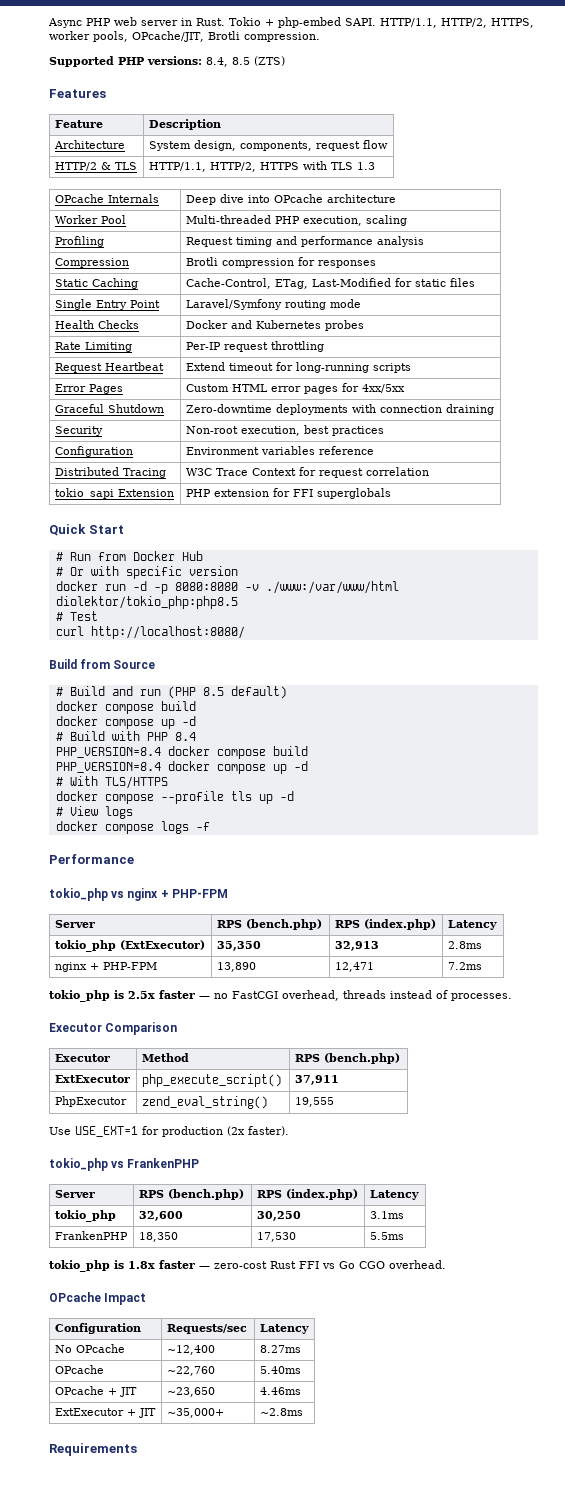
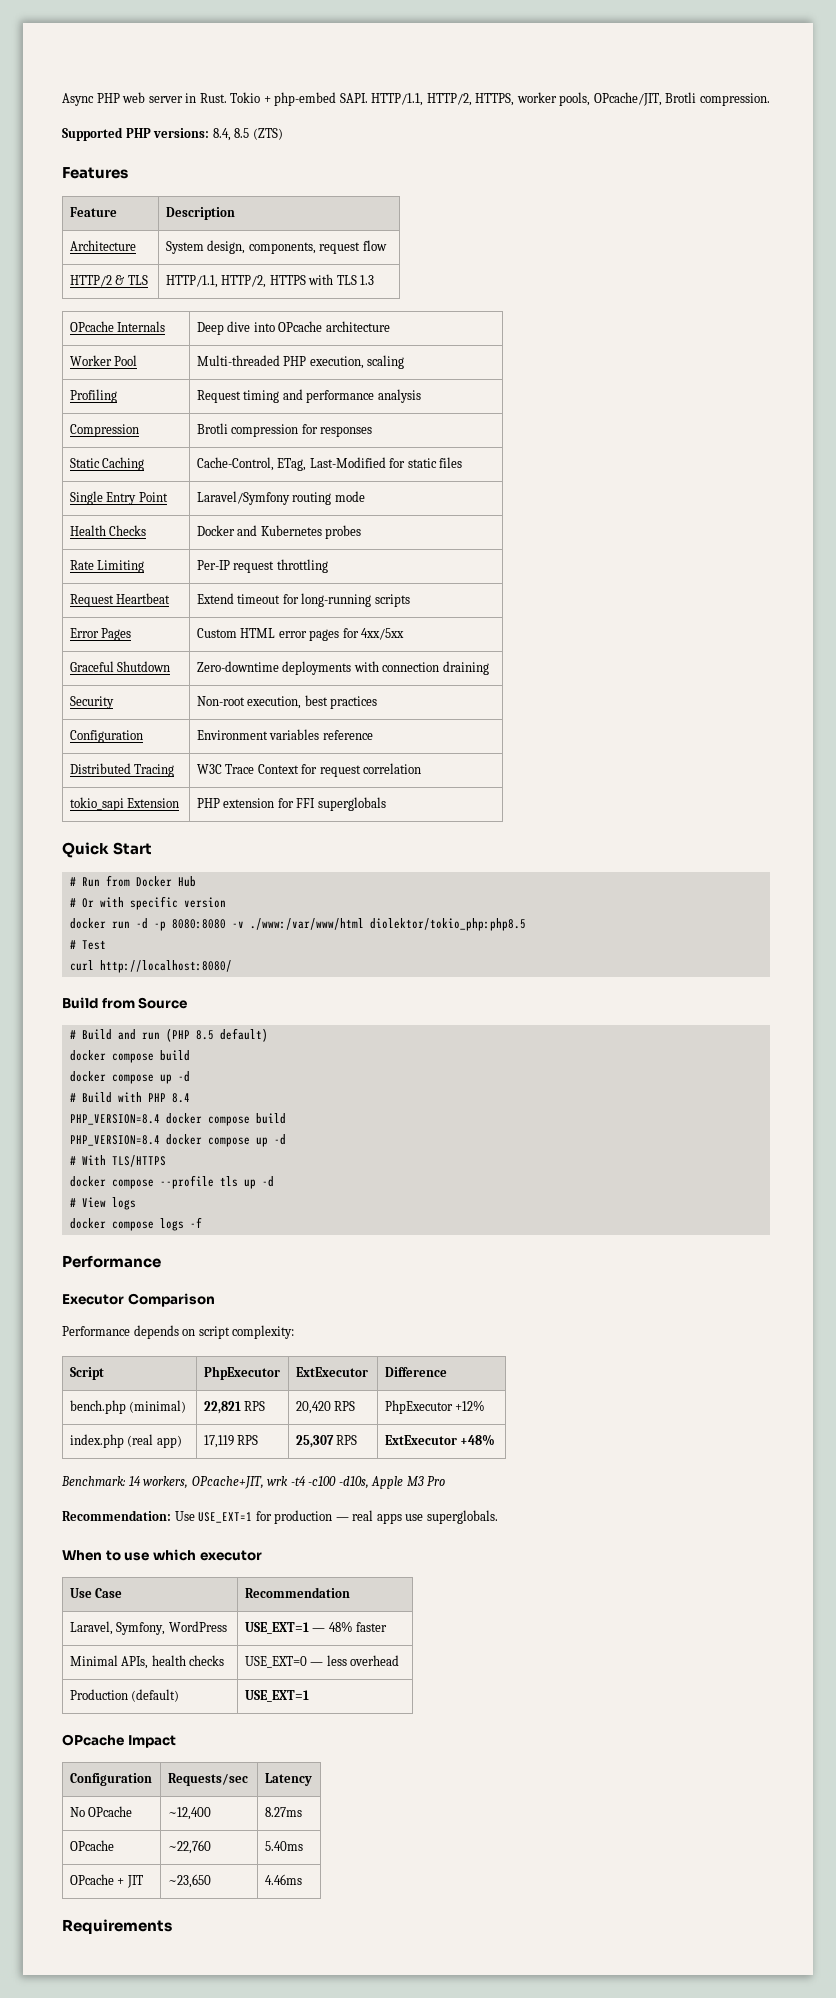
- tokio_php vs nginx + PHP-FPM
- Server | RPS (bench.php) | RPS (index.php) | Latency
- tokio_php (ExtExecutor) | 35,350 | 32,913 | 2.8ms
- nginx + PHP-FPM | 13,890 | 12,471 | 7.2ms
- tokio_php is 2.5x faster — no FastCGI overhead, threads instead of processes.
  Executor Comparison
- Executor | Method | RPS (bench.php)
- ExtExecutor | php_execute_script() | 37,911
- PhpExecutor | zend_eval_string() | 19,555
- Use USE_EXT=1 for production (2x faster).
- tokio_php vs FrankenPHP
- Server | RPS (bench.php) | RPS (index.php) | Latency
- tokio_php | 32,600 | 30,250 | 3.1ms
- FrankenPHP | 18,350 | 17,530 | 5.5ms
- tokio_php is 1.8x faster — zero-cost Rust FFI vs Go CGO overhead.
+ Performance depends on script complexity:
+ Script | PhpExecutor | ExtExecutor | Difference
+ bench.php (minimal) | 22,821 RPS | 20,420 RPS | PhpExecutor +12%
+ index.php (real app) | 17,119 RPS | 25,307 RPS | ExtExecutor +48%
+ Benchmark: 14 workers, OPcache+JIT, wrk -t4 -c100 -d10s, Apple M3 Pro
+ Recommendation: Use USE_EXT=1 for production — real apps use superglobals.
+ When to use which executor
+ Use Case | Recommendation
+ Laravel, Symfony, WordPress | USE_EXT=1 — 48% faster
+ Minimal APIs, health checks | USE_EXT=0 — less overhead
+ Production (default) | USE_EXT=1
- ExtExecutor + JIT | ~35,000+ | ~2.8ms

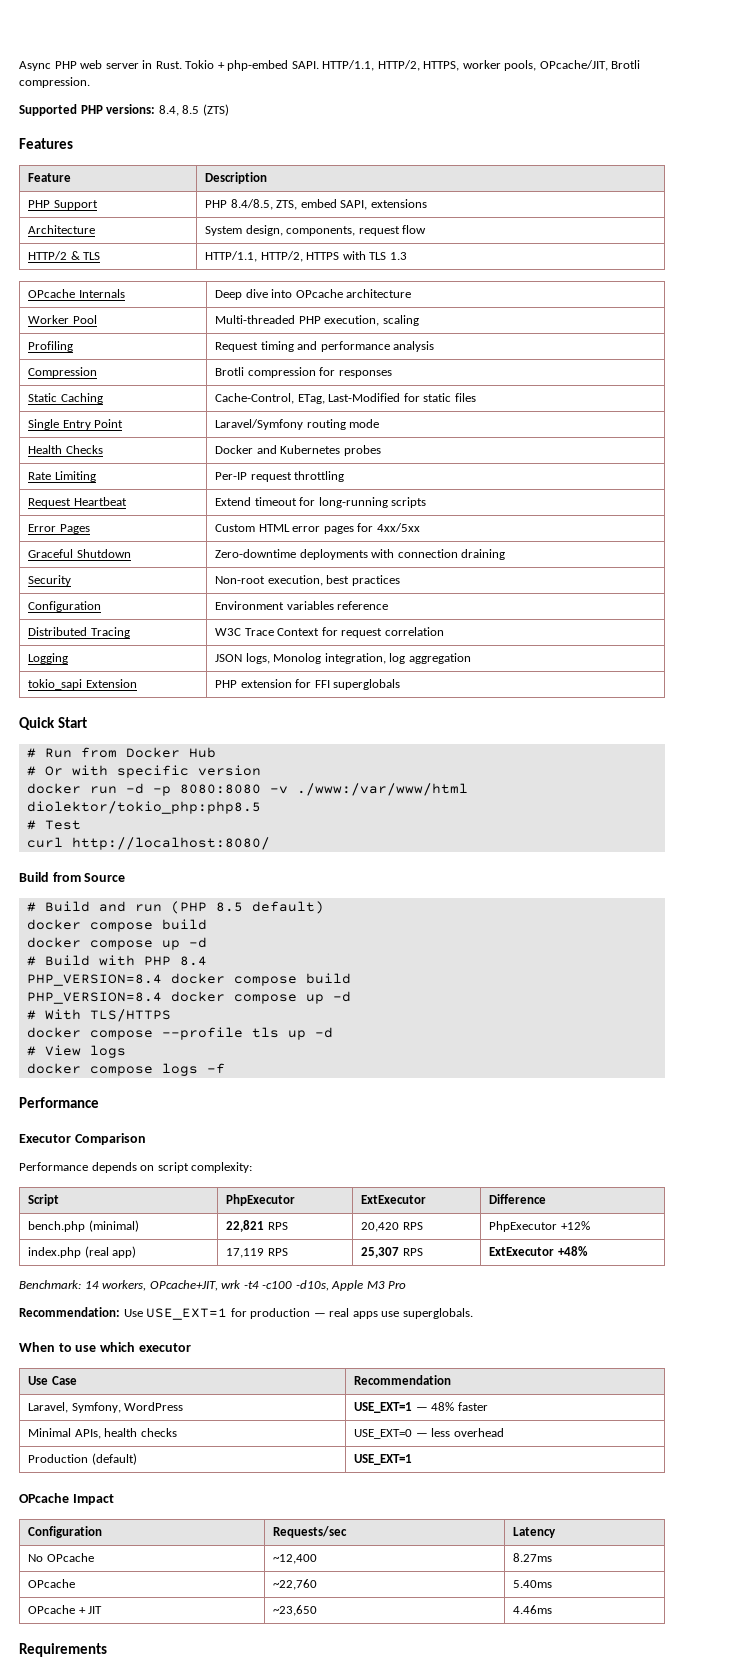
+ PHP Support | PHP 8.4/8.5, ZTS, embed SAPI, extensions
+ Logging | JSON logs, Monolog integration, log aggregation

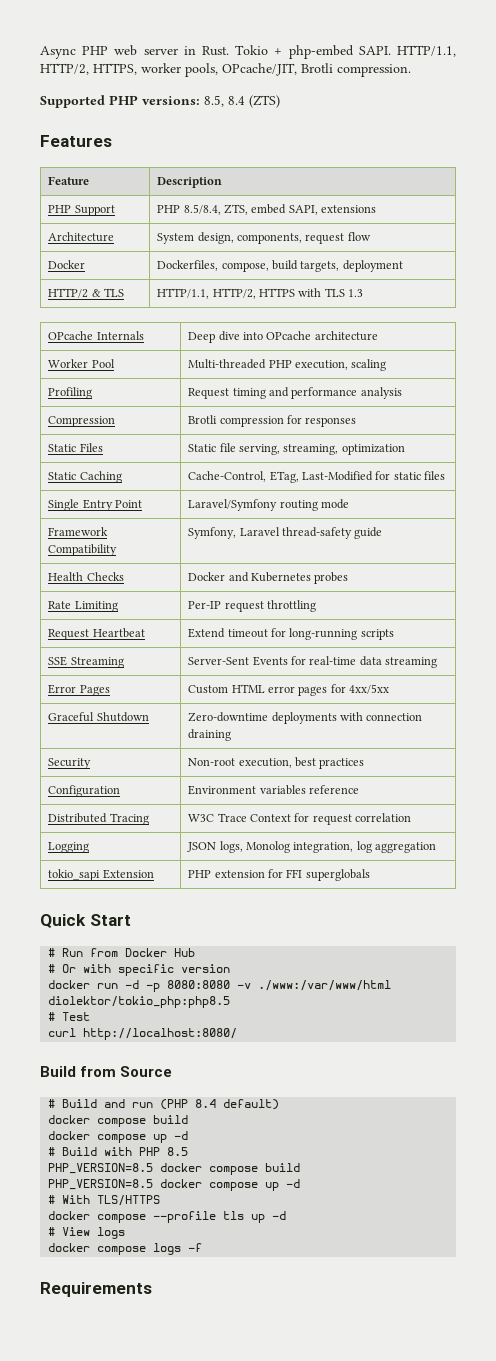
- Supported PHP versions: 8.4, 8.5 (ZTS)
+ Supported PHP versions: 8.5, 8.4 (ZTS)
- PHP Support | PHP 8.4/8.5, ZTS, embed SAPI, extensions
+ PHP Support | PHP 8.5/8.4, ZTS, embed SAPI, extensions
+ Docker | Dockerfiles, compose, build targets, deployment
+ Static Files | Static file serving, streaming, optimization
+ Framework Compatibility | Symfony, Laravel thread-safety guide
+ SSE Streaming | Server-Sent Events for real-time data streaming
- # Build and run (PHP 8.5 default)
+ # Build and run (PHP 8.4 default)
- # Build with PHP 8.4
- PHP_VERSION=8.4 docker compose build
- PHP_VERSION=8.4 docker compose up -d
+ # Build with PHP 8.5
+ PHP_VERSION=8.5 docker compose build
+ PHP_VERSION=8.5 docker compose up -d
  docker compose logs -f
- Performance
- Executor Comparison
- Performance depends on script complexity:
- Script | PhpExecutor | ExtExecutor | Difference
- bench.php (minimal) | 22,821 RPS | 20,420 RPS | PhpExecutor +12%
- index.php (real app) | 17,119 RPS | 25,307 RPS | ExtExecutor +48%
- Benchmark: 14 workers, OPcache+JIT, wrk -t4 -c100 -d10s, Apple M3 Pro
- Recommendation: Use USE_EXT=1 for production — real apps use superglobals.
- When to use which executor
- Use Case | Recommendation
- Laravel, Symfony, WordPress | USE_EXT=1 — 48% faster
- Minimal APIs, health checks | USE_EXT=0 — less overhead
- Production (default) | USE_EXT=1
- OPcache Impact
- Configuration | Requests/sec | Latency
- No OPcache | ~12,400 | 8.27ms
- OPcache | ~22,760 | 5.40ms
- OPcache + JIT | ~23,650 | 4.46ms

